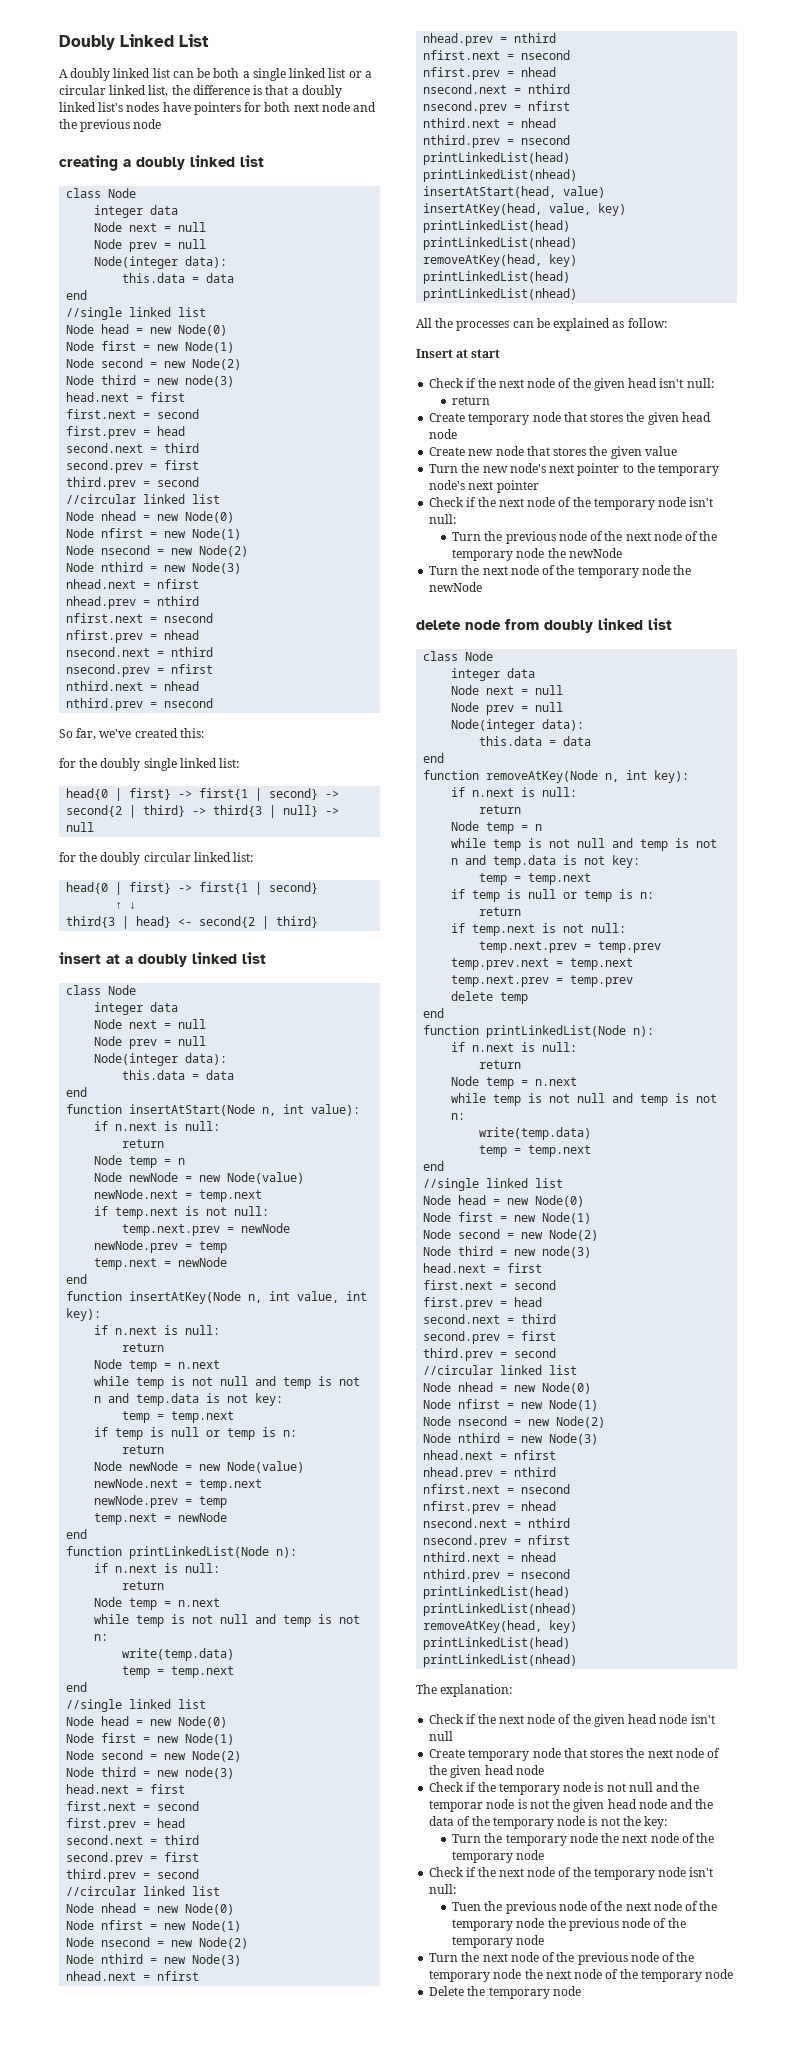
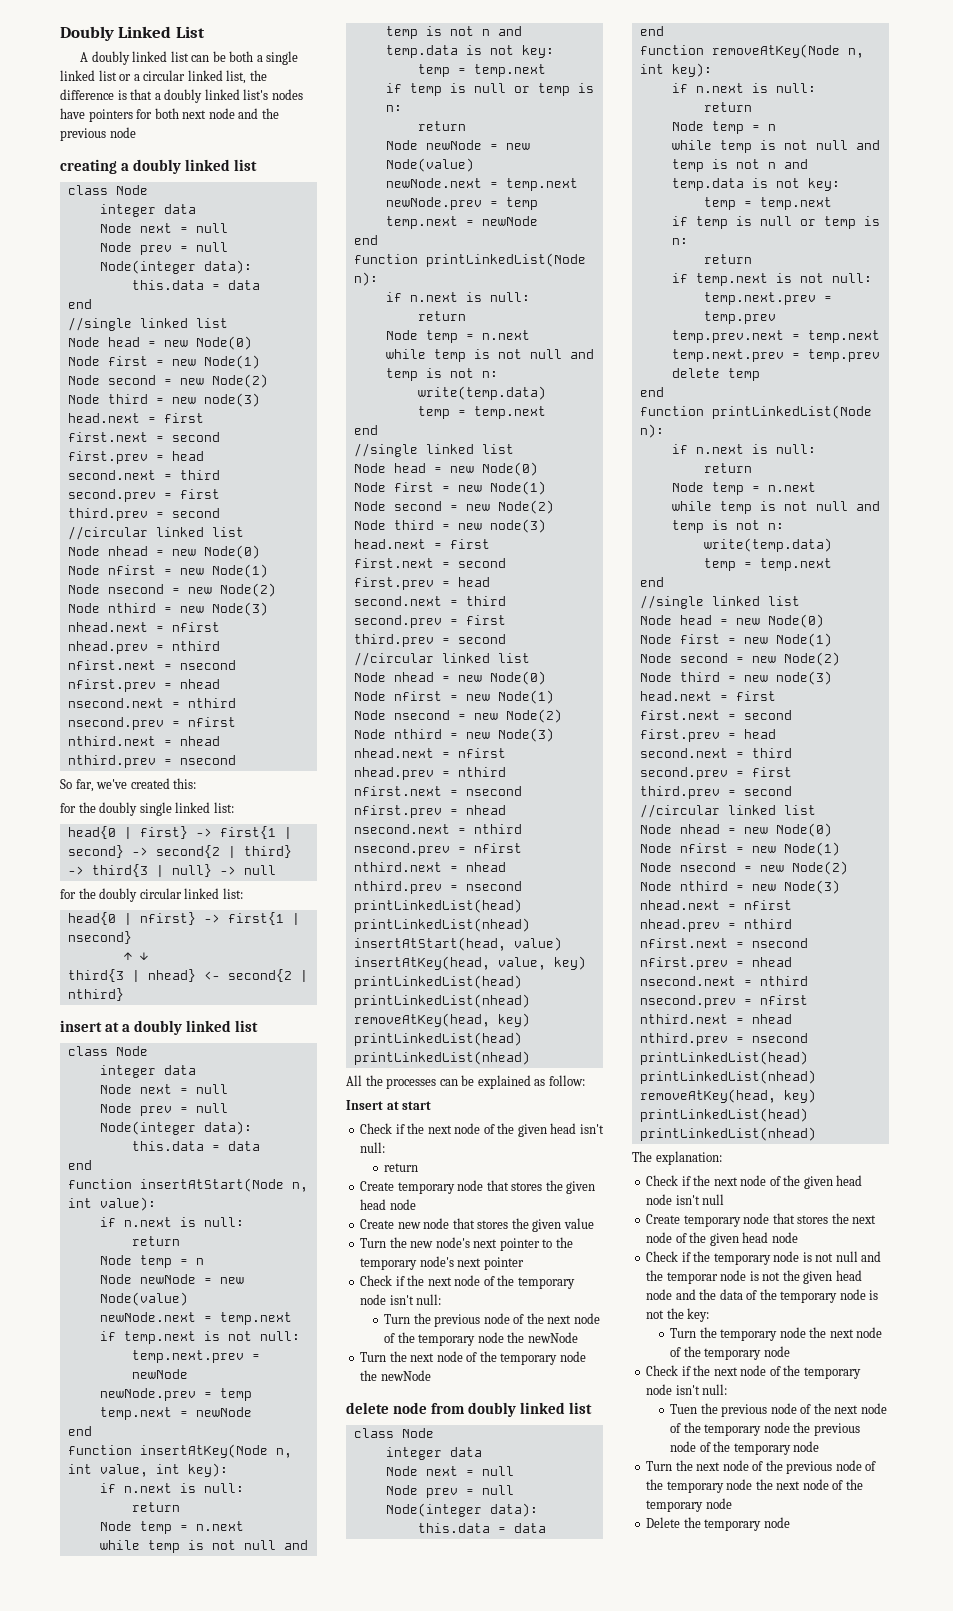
  for the doubly circular linked list:
- head{0 | first} -> first{1 | second}
+ head{0 | nfirst} -> first{1 | nsecond}
- third{3 | head} <- second{2 | third}
+ third{3 | nhead} <- second{2 | nthird}

